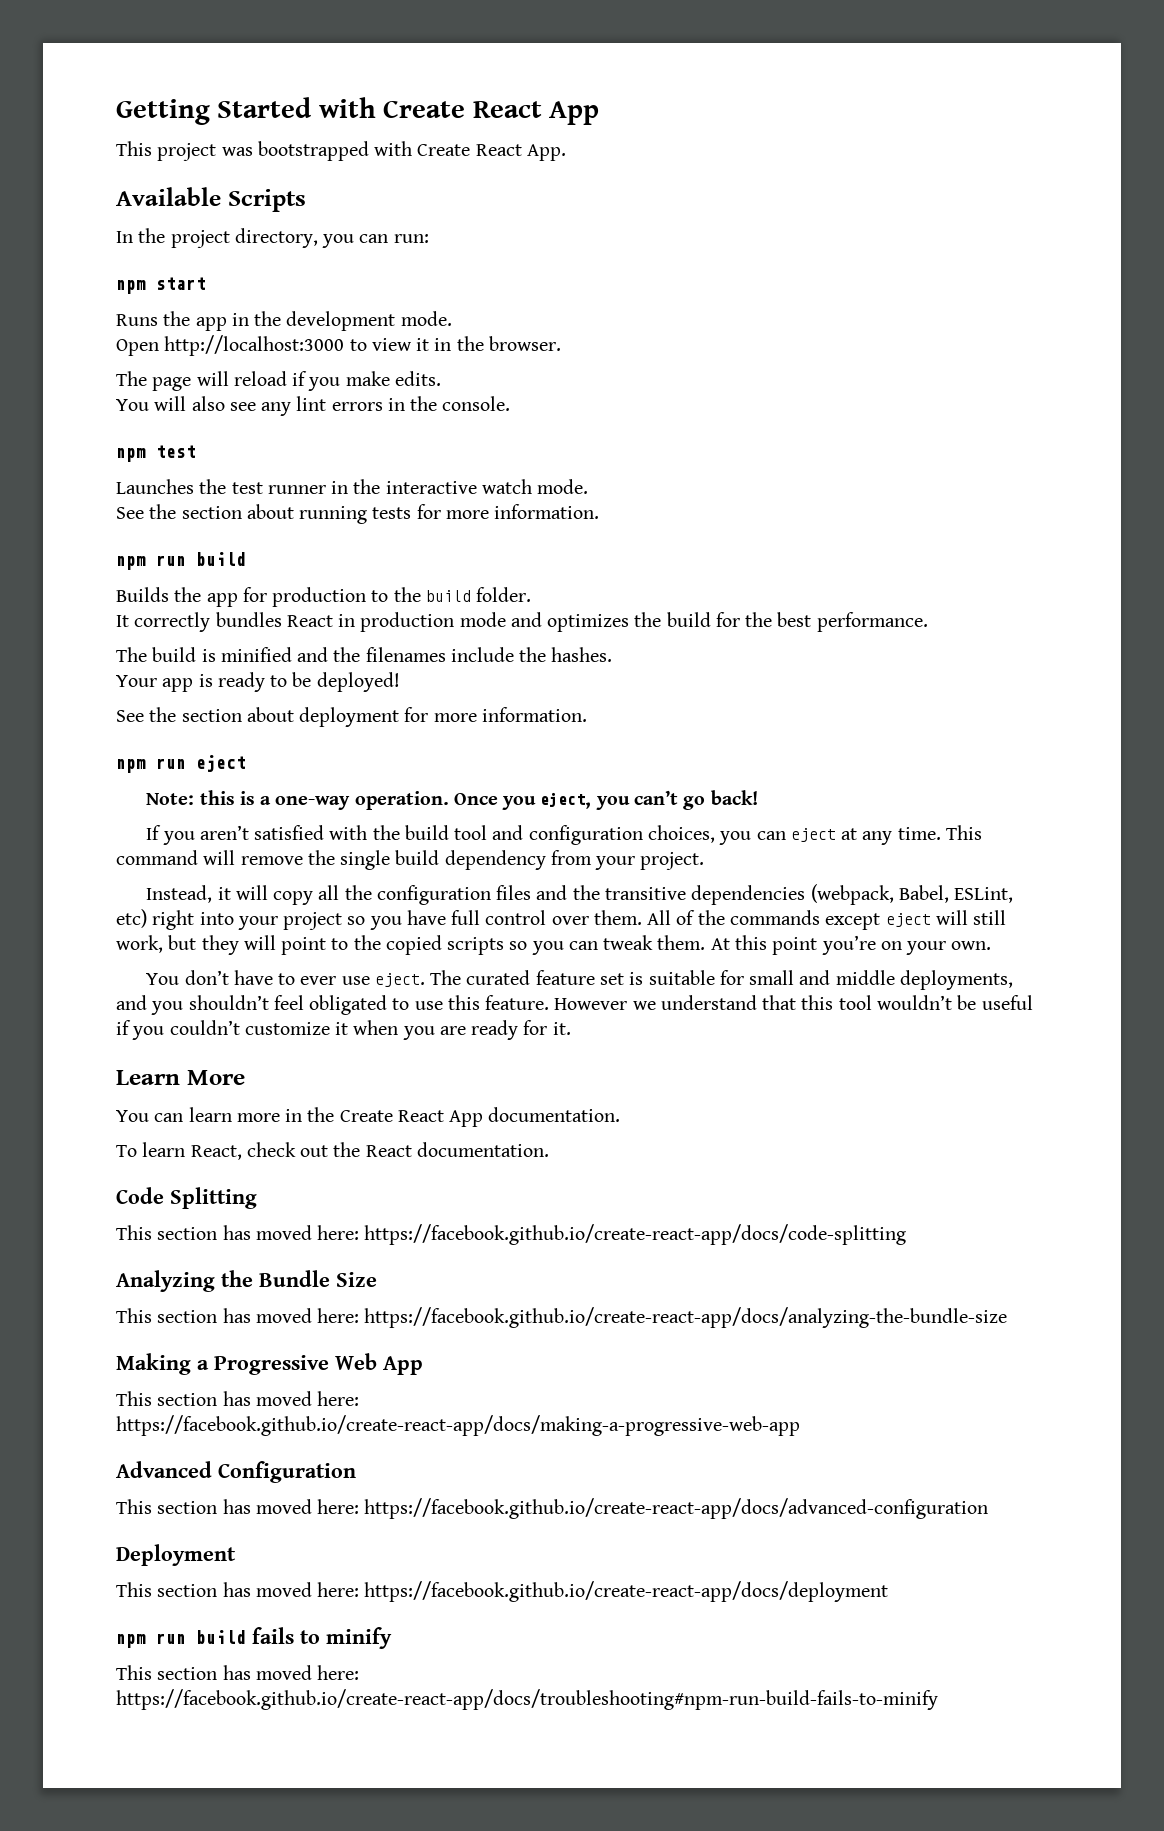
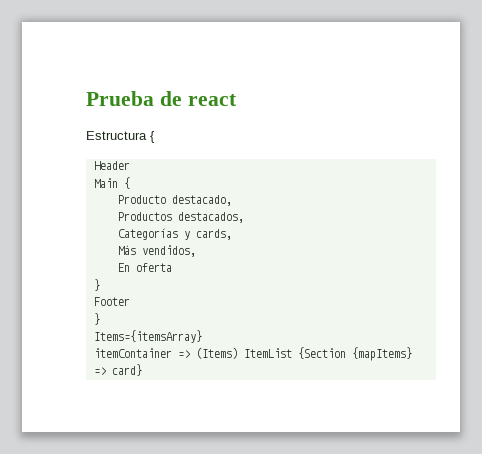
- Getting Started with Create React App
- This project was bootstrapped with Create React App.
- Available Scripts
- In the project directory, you can run:
- npm start
- Runs the app in the development mode.
- Open http://localhost:3000 to view it in the browser.
- The page will reload if you make edits.
- You will also see any lint errors in the console.
- npm test
- Launches the test runner in the interactive watch mode.
- See the section about running tests for more information.
- npm run build
- Builds the app for production to the build folder.
- It correctly bundles React in production mode and optimizes the build for the best performance.
- The build is minified and the filenames include the hashes.
- Your app is ready to be deployed!
- See the section about deployment for more information.
- npm run eject
- Note: this is a one-way operation. Once you eject, you can’t go back!
- If you aren’t satisfied with the build tool and configuration choices, you can eject at any time. This command will remove the single build dependency from your project.
- Instead, it will copy all the configuration files and the transitive dependencies (webpack, Babel, ESLint, etc) right into your project so you have full control over them. All of the commands except eject will still work, but they will point to the copied scripts so you can tweak them. At this point you’re on your own.
- You don’t have to ever use eject. The curated feature set is suitable for small and middle deployments, and you shouldn’t feel obligated to use this feature. However we understand that this tool wouldn’t be useful if you couldn’t customize it when you are ready for it.
- Learn More
- You can learn more in the Create React App documentation.
- To learn React, check out the React documentation.
- Code Splitting
- This section has moved here: https://facebook.github.io/create-react-app/docs/code-splitting
- Analyzing the Bundle Size
- This section has moved here: https://facebook.github.io/create-react-app/docs/analyzing-the-bundle-size
- Making a Progressive Web App
- This section has moved here: https://facebook.github.io/create-react-app/docs/making-a-progressive-web-app
- Advanced Configuration
- This section has moved here: https://facebook.github.io/create-react-app/docs/advanced-configuration
- Deployment
- This section has moved here: https://facebook.github.io/create-react-app/docs/deployment
- npm run build fails to minify
- This section has moved here: https://facebook.github.io/create-react-app/docs/troubleshooting#npm-run-build-fails-to-minify
+ Prueba de react
+ Estructura {
+ Header
+ Main {
+ Producto destacado,
+ Productos destacados,
+ Categorías y cards,
+ Más vendidos,
+ En oferta
+ }
+ Footer
+ }
+ Items={itemsArray}
+ itemContainer => (Items) ItemList {Section {mapItems} => card}

